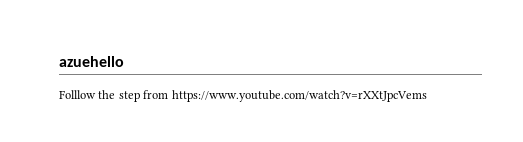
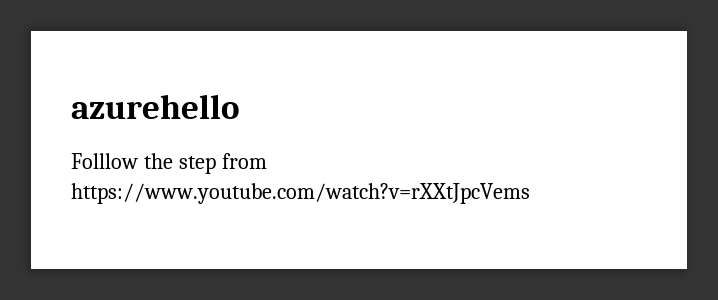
- azuehello
+ azurehello

